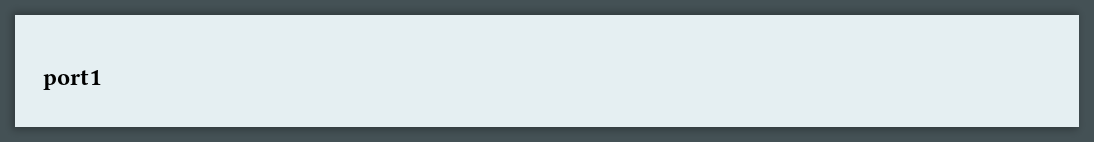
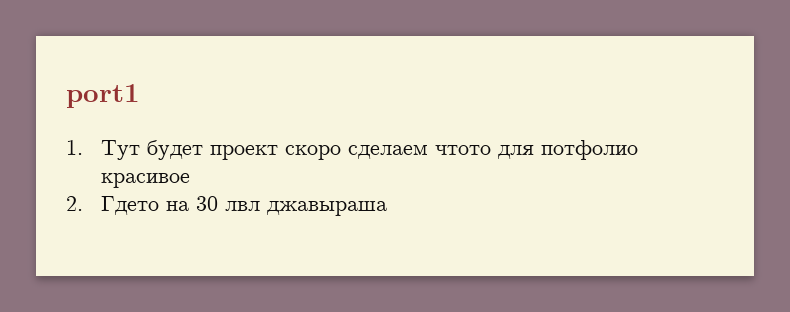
+ 1. Тут будет проект скоро сделаем чтото для потфолио красивое
+ 2. Гдето на 30 лвл джавыраша

